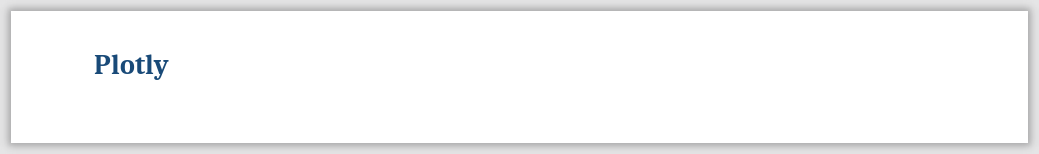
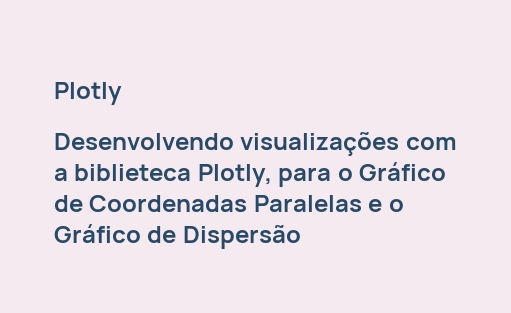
+ Desenvolvendo visualizações com a biblieteca Plotly, para o Gráfico de Coordenadas Paralelas e o Gráfico de Dispersão

